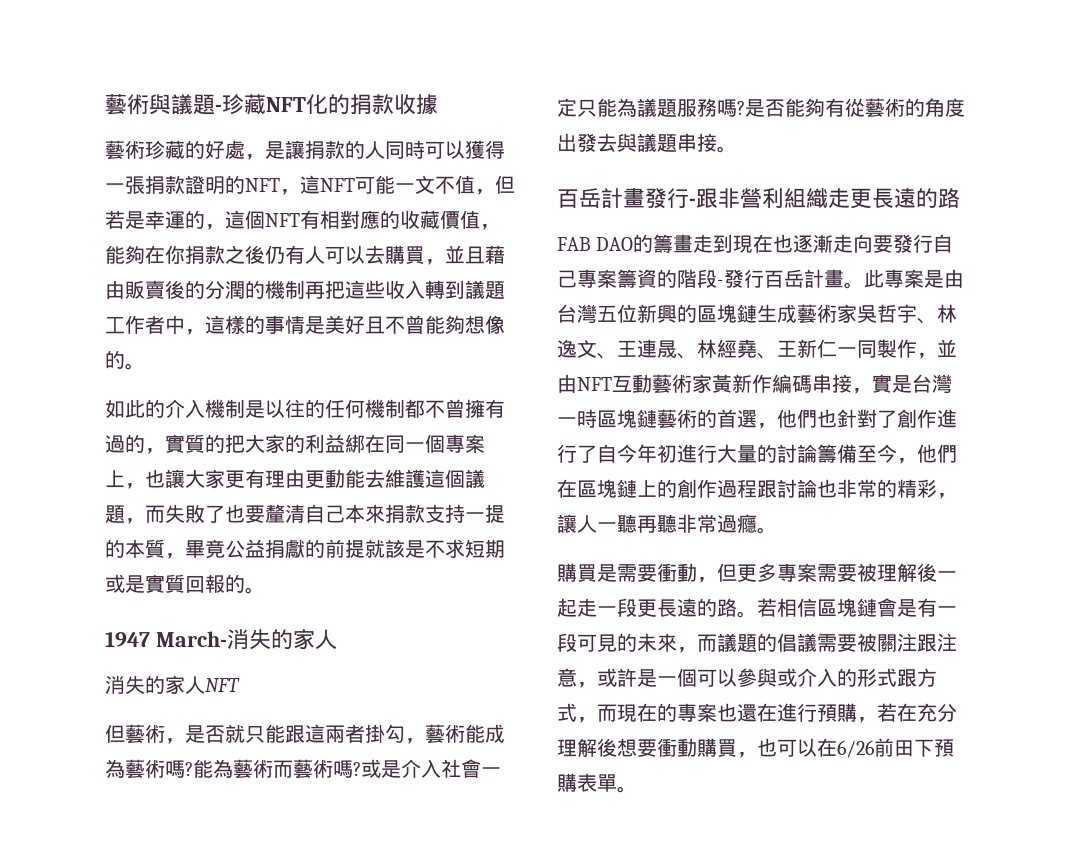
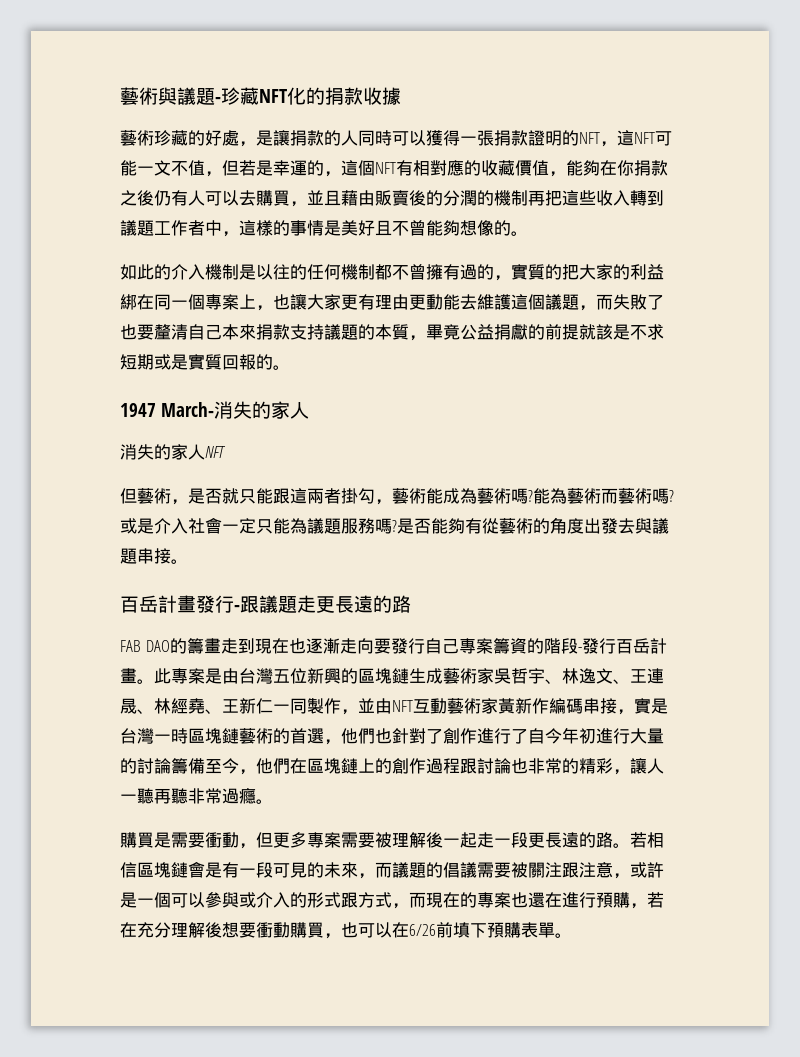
- 如此的介入機制是以往的任何機制都不曾擁有過的，實質的把大家的利益綁在同一個專案上，也讓大家更有理由更動能去維護這個議題，而失敗了也要釐清自己本來捐款支持一提的本質，畢竟公益捐獻的前提就該是不求短期或是實質回報的。
+ 如此的介入機制是以往的任何機制都不曾擁有過的，實質的把大家的利益綁在同一個專案上，也讓大家更有理由更動能去維護這個議題，而失敗了也要釐清自己本來捐款支持議題的本質，畢竟公益捐獻的前提就該是不求短期或是實質回報的。
- 百岳計畫發行-跟非營利組織走更長遠的路
+ 百岳計畫發行-跟議題走更長遠的路
- 若相信區塊鏈會是有一段可見的未來，而議題的倡議需要被關注跟注意，或許是一個可以參與或介入的形式跟方式，而現在的專案也還在進行預購，若在充分理解後想要衝動購買，也可以在6/26前田下預購表單。
+ 若相信區塊鏈會是有一段可見的未來，而議題的倡議需要被關注跟注意，或許是一個可以參與或介入的形式跟方式，而現在的專案也還在進行預購，若在充分理解後想要衝動購買，也可以在6/26前填下預購表單。

